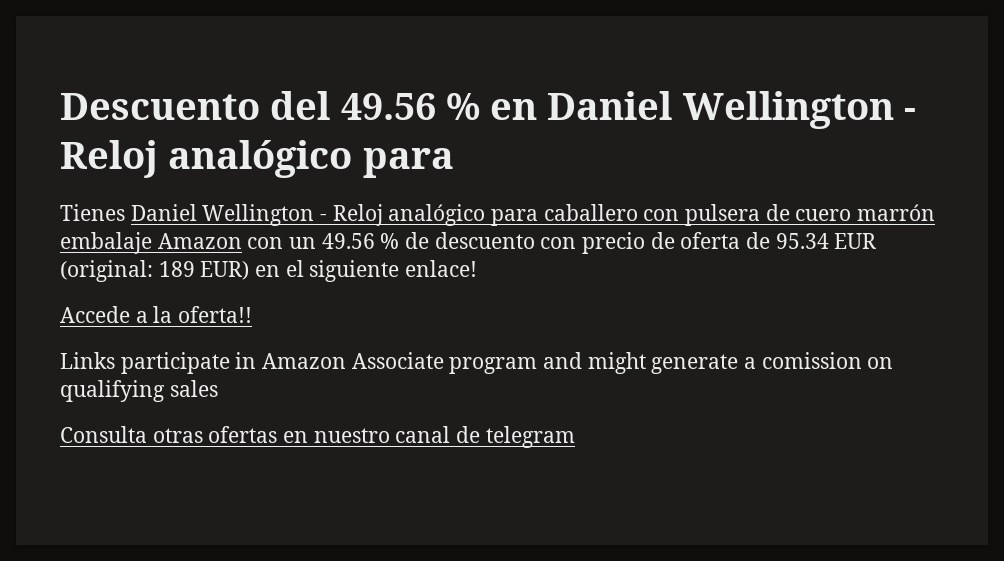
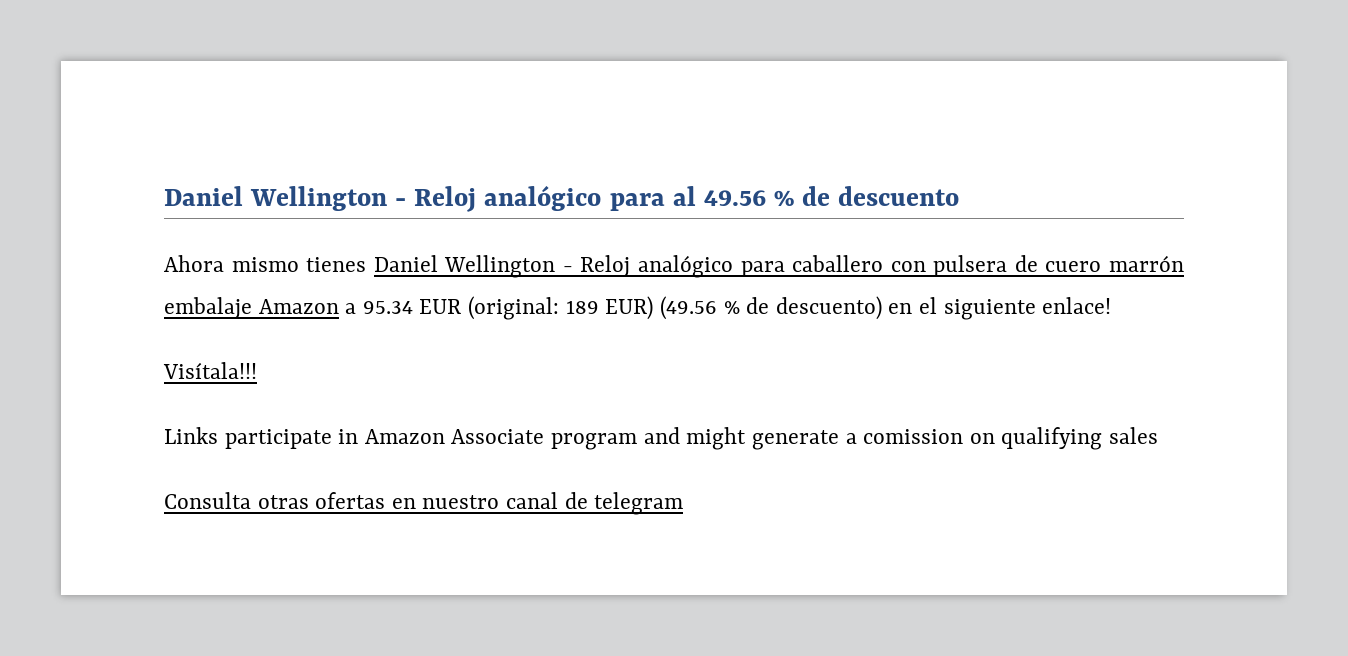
- Descuento del 49.56 % en Daniel Wellington - Reloj analógico para
- Tienes Daniel Wellington - Reloj analógico para caballero con pulsera de cuero marrón embalaje Amazon con un 49.56 % de descuento con precio de oferta de 95.34 EUR (original: 189 EUR) en el siguiente enlace!
+ Daniel Wellington - Reloj analógico para al 49.56 % de descuento
+ Ahora mismo tienes Daniel Wellington - Reloj analógico para caballero con pulsera de cuero marrón embalaje Amazon a 95.34 EUR (original: 189 EUR) (49.56 % de descuento) en el siguiente enlace!
- Accede a la oferta!!
+ Visítala!!!

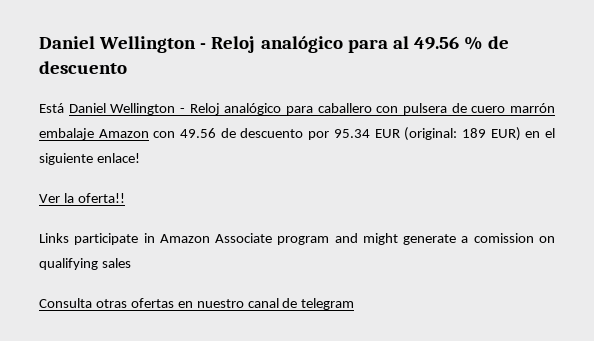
- Ahora mismo tienes Daniel Wellington - Reloj analógico para caballero con pulsera de cuero marrón embalaje Amazon a 95.34 EUR (original: 189 EUR) (49.56 % de descuento) en el siguiente enlace!
+ Está Daniel Wellington - Reloj analógico para caballero con pulsera de cuero marrón embalaje Amazon con 49.56 de descuento por 95.34 EUR (original: 189 EUR) en el siguiente enlace!
- Visítala!!!
+ Ver la oferta!!

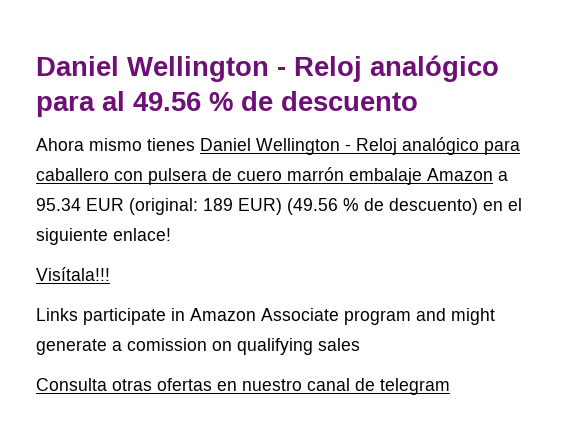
- Está Daniel Wellington - Reloj analógico para caballero con pulsera de cuero marrón embalaje Amazon con 49.56 de descuento por 95.34 EUR (original: 189 EUR) en el siguiente enlace!
+ Ahora mismo tienes Daniel Wellington - Reloj analógico para caballero con pulsera de cuero marrón embalaje Amazon a 95.34 EUR (original: 189 EUR) (49.56 % de descuento) en el siguiente enlace!
- Ver la oferta!!
+ Visítala!!!

